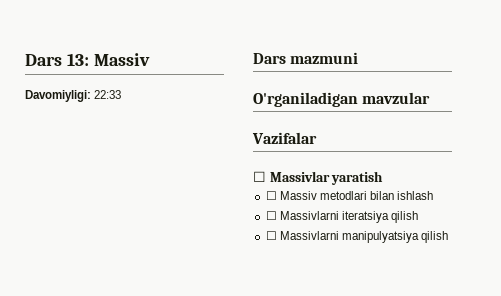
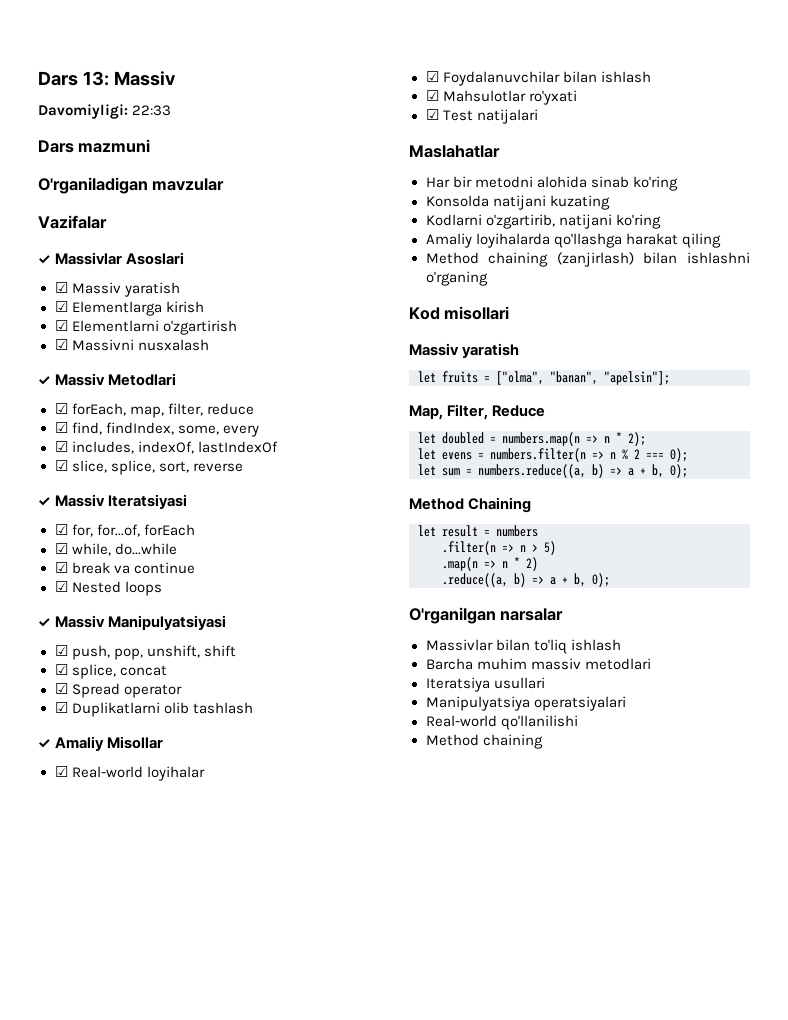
- ☐ Massivlar yaratish
- ☐ Massiv metodlari bilan ishlash
- ☐ Massivlarni iteratsiya qilish
- ☐ Massivlarni manipulyatsiya qilish
+ ✓ Massivlar Asoslari
+ ☑ Massiv yaratish
+ ☑ Elementlarga kirish
+ ☑ Elementlarni o'zgartirish
+ ☑ Massivni nusxalash
+ ✓ Massiv Metodlari
+ ☑ forEach, map, filter, reduce
+ ☑ find, findIndex, some, every
+ ☑ includes, indexOf, lastIndexOf
+ ☑ slice, splice, sort, reverse
+ ✓ Massiv Iteratsiyasi
+ ☑ for, for...of, forEach
+ ☑ while, do...while
+ ☑ break va continue
+ ☑ Nested loops
+ ✓ Massiv Manipulyatsiyasi
+ ☑ push, pop, unshift, shift
+ ☑ splice, concat
+ ☑ Spread operator
+ ☑ Duplikatlarni olib tashlash
+ ✓ Amaliy Misollar
+ ☑ Real-world loyihalar
+ ☑ Foydalanuvchilar bilan ishlash
+ ☑ Mahsulotlar ro'yxati
+ ☑ Test natijalari
+ Maslahatlar
+ Har bir metodni alohida sinab ko'ring
+ Konsolda natijani kuzating
+ Kodlarni o'zgartirib, natijani ko'ring
+ Amaliy loyihalarda qo'llashga harakat qiling
+ Method chaining (zanjirlash) bilan ishlashni o'rganing
+ Kod misollari
+ Massiv yaratish
+ let fruits = ["olma", "banan", "apelsin"];
+ Map, Filter, Reduce
+ let doubled = numbers.map(n => n * 2);
+ let evens = numbers.filter(n => n % 2 === 0);
+ let sum = numbers.reduce((a, b) => a + b, 0);
+ Method Chaining
+ let result = numbers
+ .filter(n => n > 5)
+ .map(n => n * 2)
+ .reduce((a, b) => a + b, 0);
+ O'rganilgan narsalar
+ Massivlar bilan to'liq ishlash
+ Barcha muhim massiv metodlari
+ Iteratsiya usullari
+ Manipulyatsiya operatsiyalari
+ Real-world qo'llanilishi
+ Method chaining

